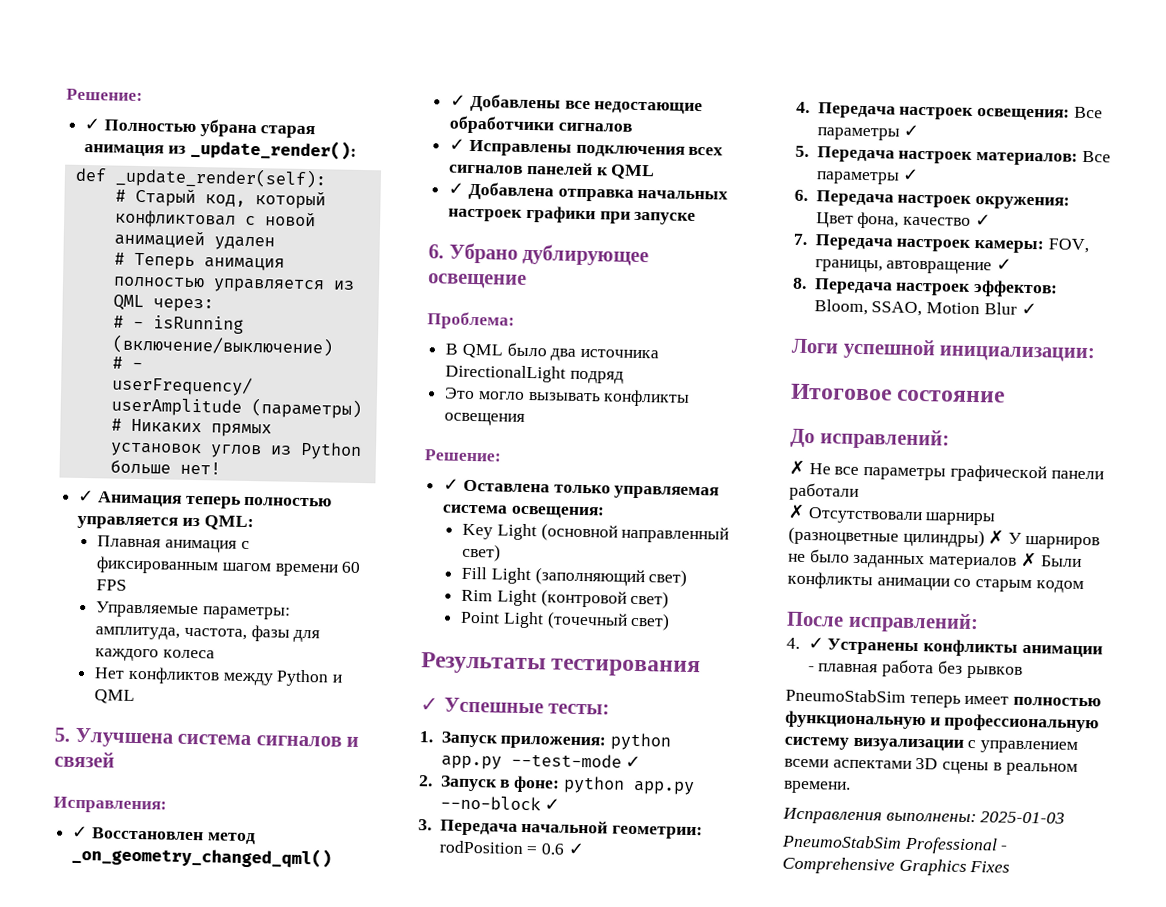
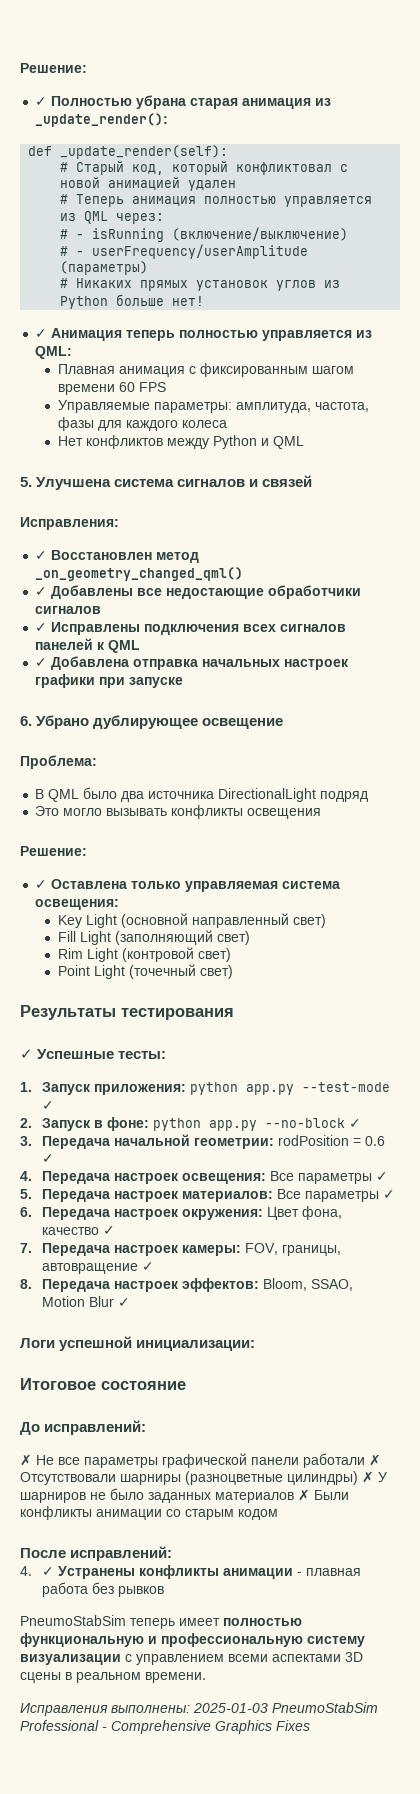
- ✗ Не все параметры графической панели работали
- ✗ Отсутствовали шарниры (разноцветные цилиндры) ✗ У шарниров не было заданных материалов ✗ Были конфликты анимации со старым кодом
+ ✗ Не все параметры графической панели работали ✗ Отсутствовали шарниры (разноцветные цилиндры) ✗ У шарниров не было заданных материалов ✗ Были конфликты анимации со старым кодом
- Исправления выполнены: 2025-01-03
- PneumoStabSim Professional - Comprehensive Graphics Fixes
+ Исправления выполнены: 2025-01-03 PneumoStabSim Professional - Comprehensive Graphics Fixes

